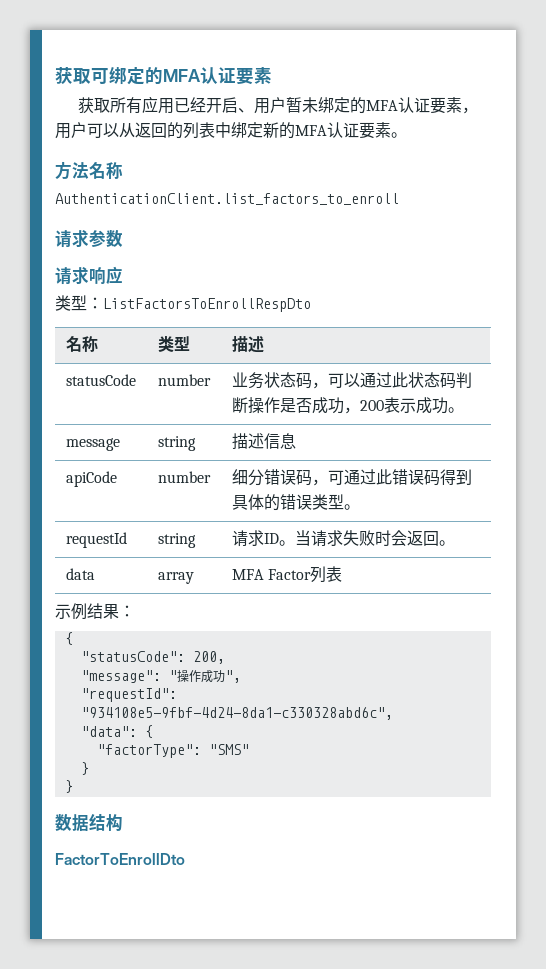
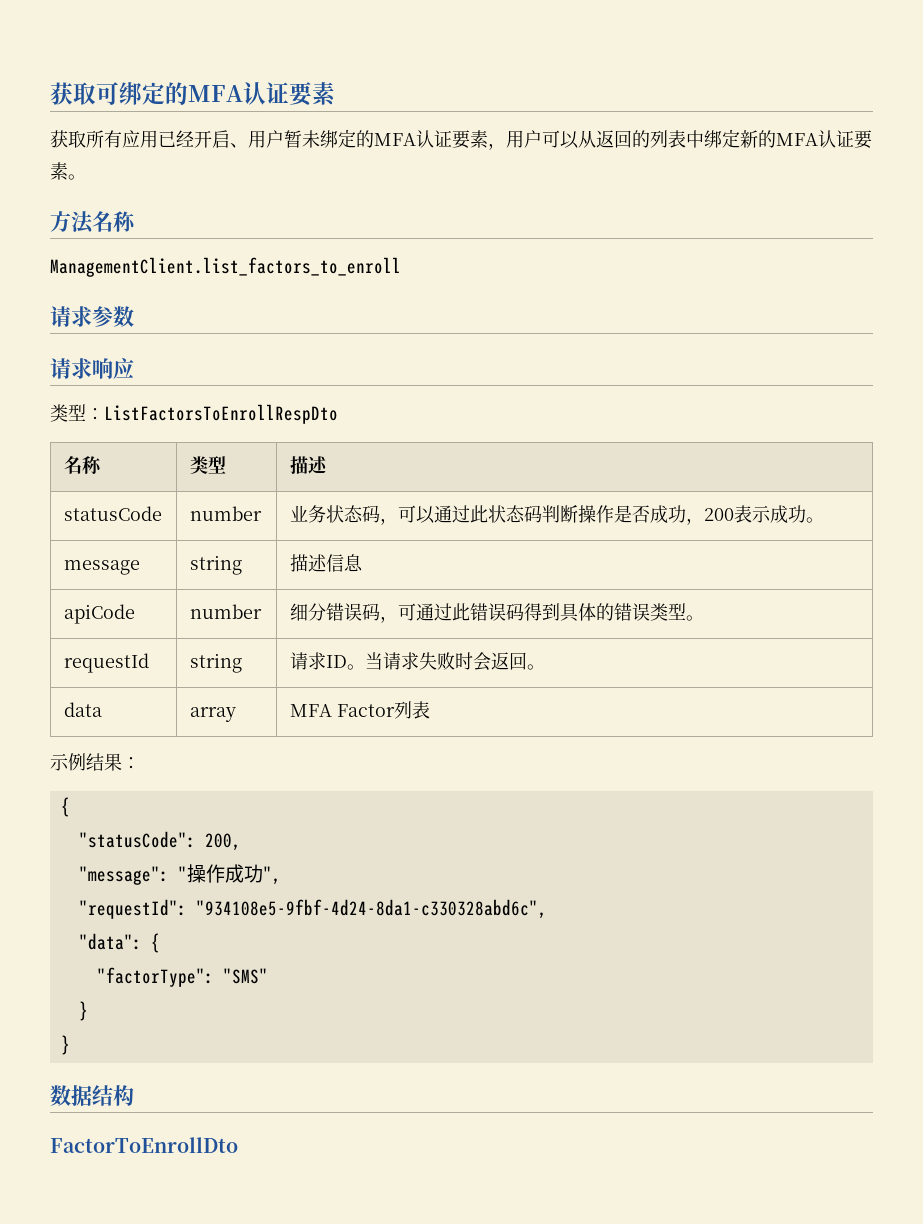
- AuthenticationClient.list_factors_to_enroll
+ ManagementClient.list_factors_to_enroll

